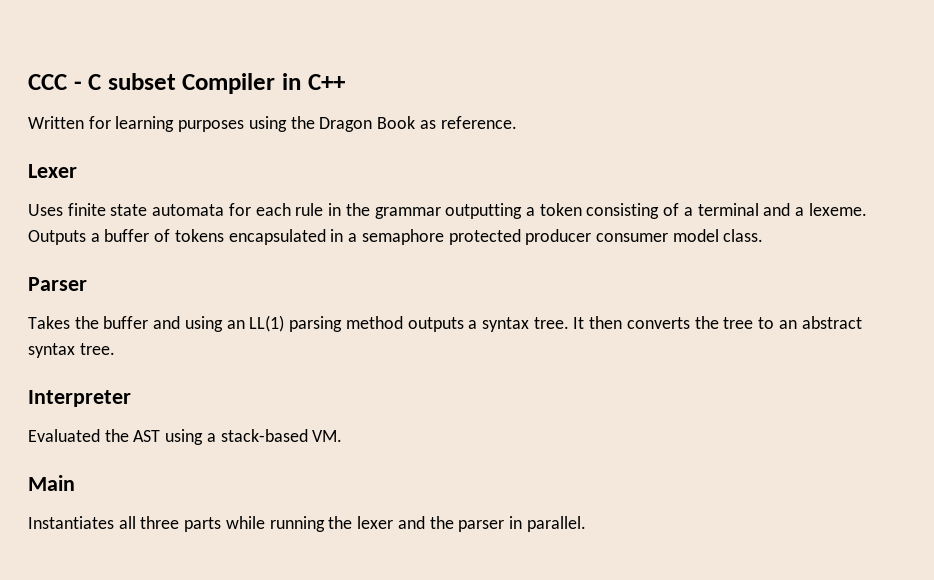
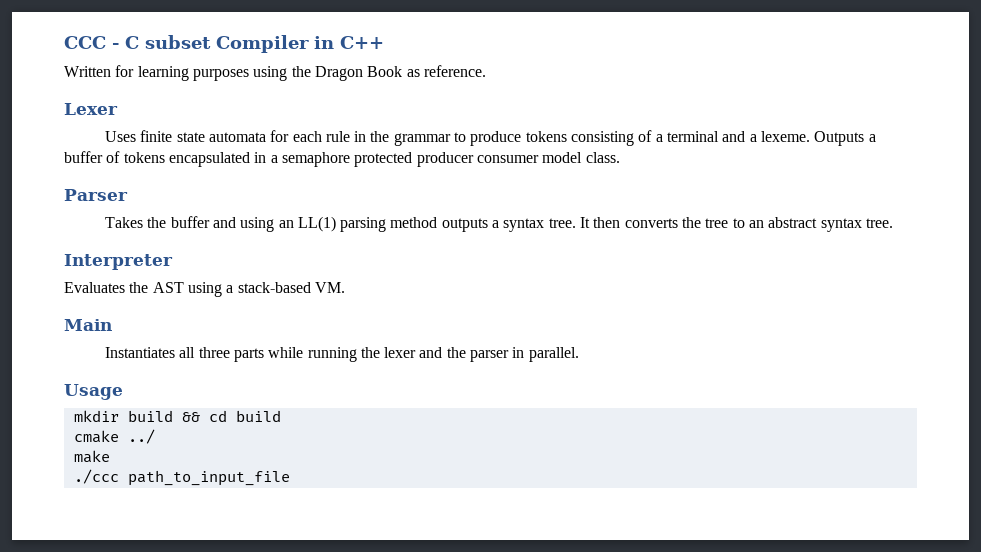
- Uses finite state automata for each rule in the grammar outputting a token consisting of a terminal and a lexeme.
+ Uses finite state automata for each rule in the grammar to produce tokens consisting of a terminal and a lexeme.
- Evaluated the AST using a stack-based VM.
+ Evaluates the AST using a stack-based VM.
+ Usage
+ mkdir build && cd build
+ cmake ../
+ make
+ ./ccc path_to_input_file

